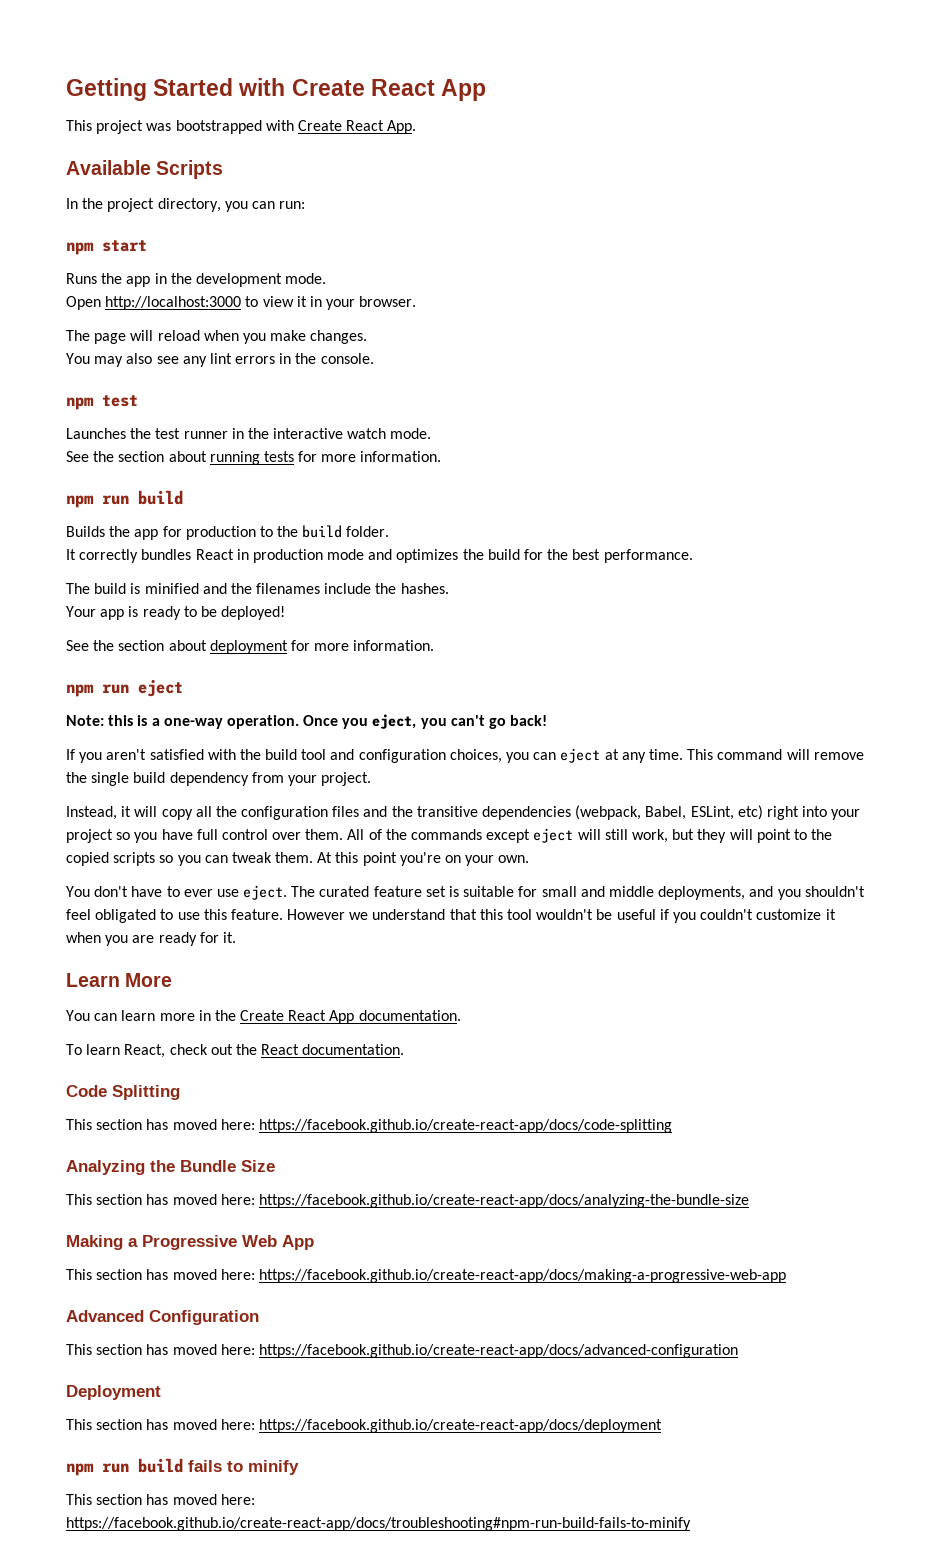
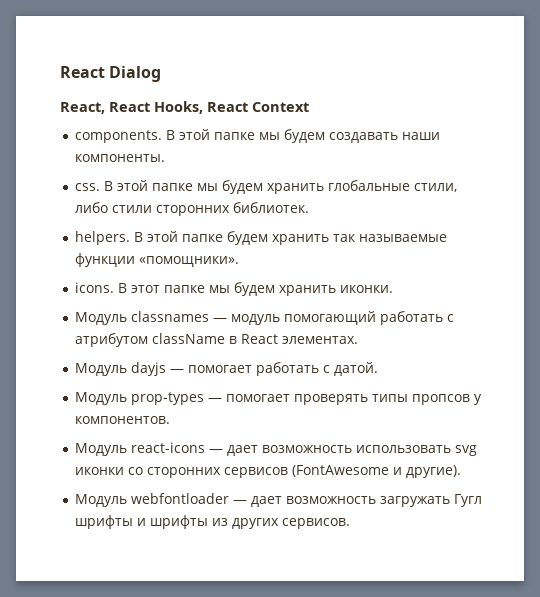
- Getting Started with Create React App
- This project was bootstrapped with Create React App.
- Available Scripts
- In the project directory, you can run:
- npm start
- Runs the app in the development mode.
- Open http://localhost:3000 to view it in your browser.
- The page will reload when you make changes.
- You may also see any lint errors in the console.
- npm test
- Launches the test runner in the interactive watch mode.
- See the section about running tests for more information.
- npm run build
- Builds the app for production to the build folder.
- It correctly bundles React in production mode and optimizes the build for the best performance.
- The build is minified and the filenames include the hashes.
- Your app is ready to be deployed!
- See the section about deployment for more information.
- npm run eject
- Note: this is a one-way operation. Once you eject, you can't go back!
- If you aren't satisfied with the build tool and configuration choices, you can eject at any time. This command will remove the single build dependency from your project.
- Instead, it will copy all the configuration files and the transitive dependencies (webpack, Babel, ESLint, etc) right into your project so you have full control over them. All of the commands except eject will still work, but they will point to the copied scripts so you can tweak them. At this point you're on your own.
- You don't have to ever use eject. The curated feature set is suitable for small and middle deployments, and you shouldn't feel obligated to use this feature. However we understand that this tool wouldn't be useful if you couldn't customize it when you are ready for it.
- Learn More
- You can learn more in the Create React App documentation.
- To learn React, check out the React documentation.
- Code Splitting
- This section has moved here: https://facebook.github.io/create-react-app/docs/code-splitting
- Analyzing the Bundle Size
- This section has moved here: https://facebook.github.io/create-react-app/docs/analyzing-the-bundle-size
- Making a Progressive Web App
- This section has moved here: https://facebook.github.io/create-react-app/docs/making-a-progressive-web-app
- Advanced Configuration
- This section has moved here: https://facebook.github.io/create-react-app/docs/advanced-configuration
- Deployment
- This section has moved here: https://facebook.github.io/create-react-app/docs/deployment
- npm run build fails to minify
- This section has moved here: https://facebook.github.io/create-react-app/docs/troubleshooting#npm-run-build-fails-to-minify
+ React Dialog
+ React, React Hooks, React Context
+ components. В этой папке мы будем создавать наши компоненты.
+ css. В этой папке мы будем хранить глобальные стили, либо стили сторонних библиотек.
+ helpers. В этой папке будем хранить так называемые функции «помощники».
+ icons. В этот папке мы будем хранить иконки.
+ Модуль classnames — модуль помогающий работать с атрибутом className в React элементах.
+ Модуль dayjs — помогает работать с датой.
+ Модуль prop-types — помогает проверять типы пропсов у компонентов.
+ Модуль react-icons — дает возможность использовать svg иконки со сторонних сервисов (FontAwesome и другие).
+ Модуль webfontloader — дает возможность загружать Гугл шрифты и шрифты из других сервисов.

